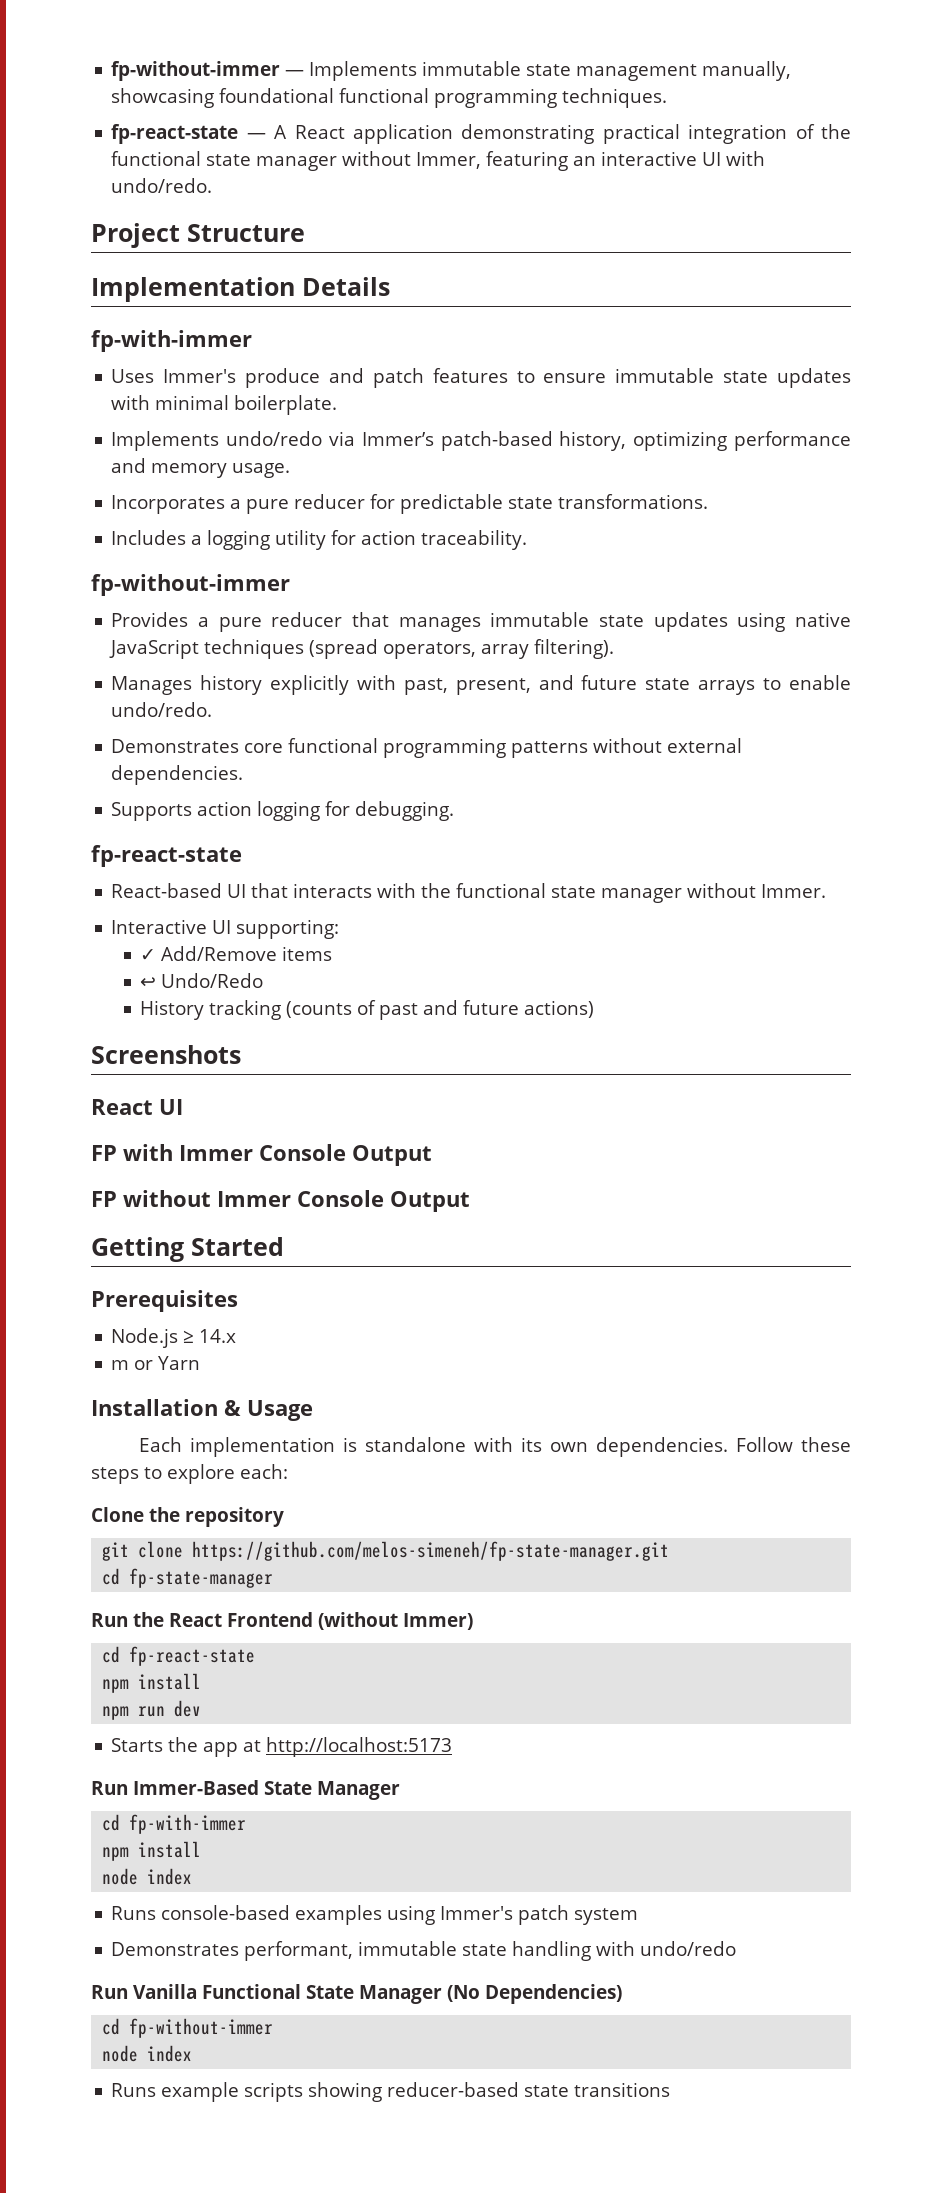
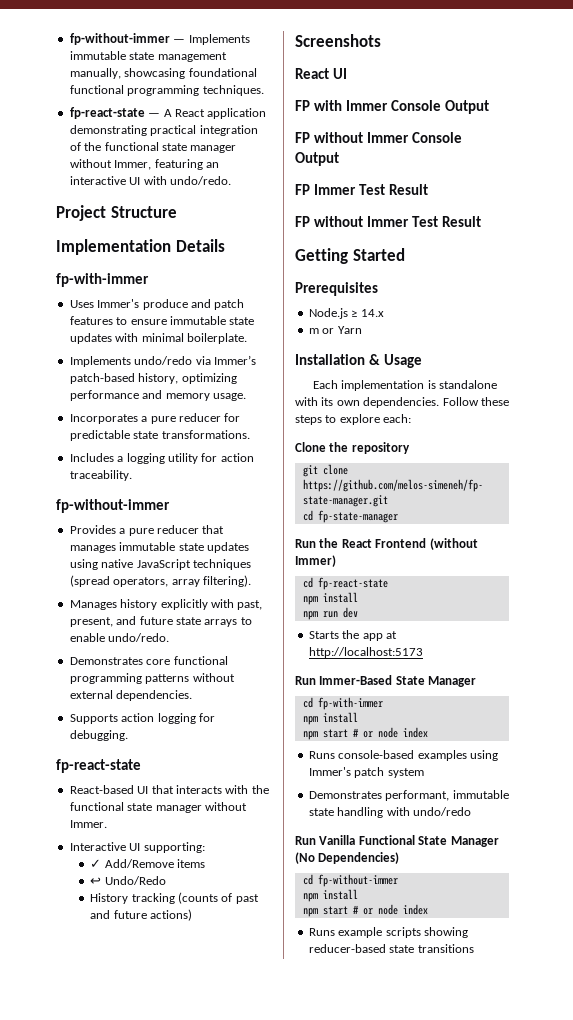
+ FP Immer Test Result
+ FP without Immer Test Result
  cd fp-with-immer
  npm install
- node index
+ npm start # or node index
  cd fp-without-immer
- node index
+ npm install
+ npm start # or node index

